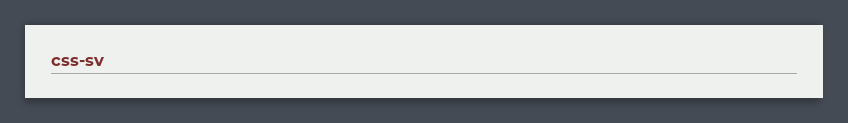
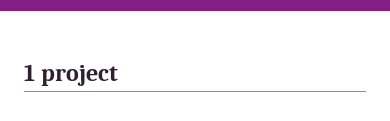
- css-sv
+ 1 project

